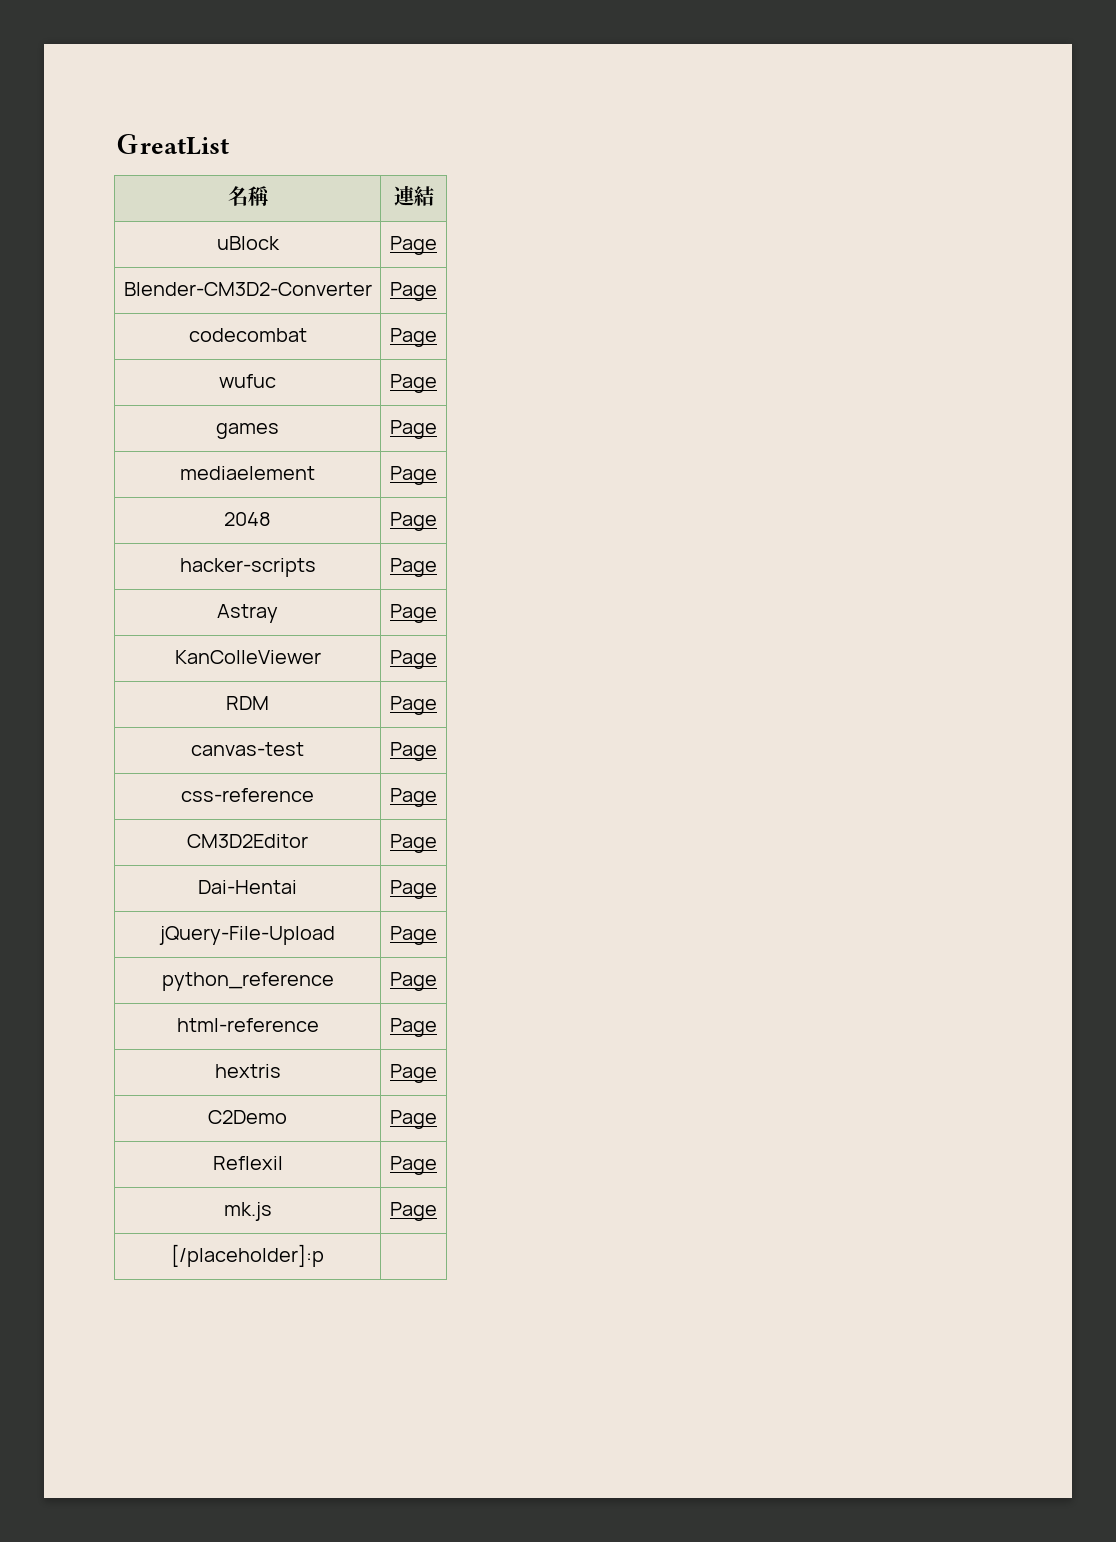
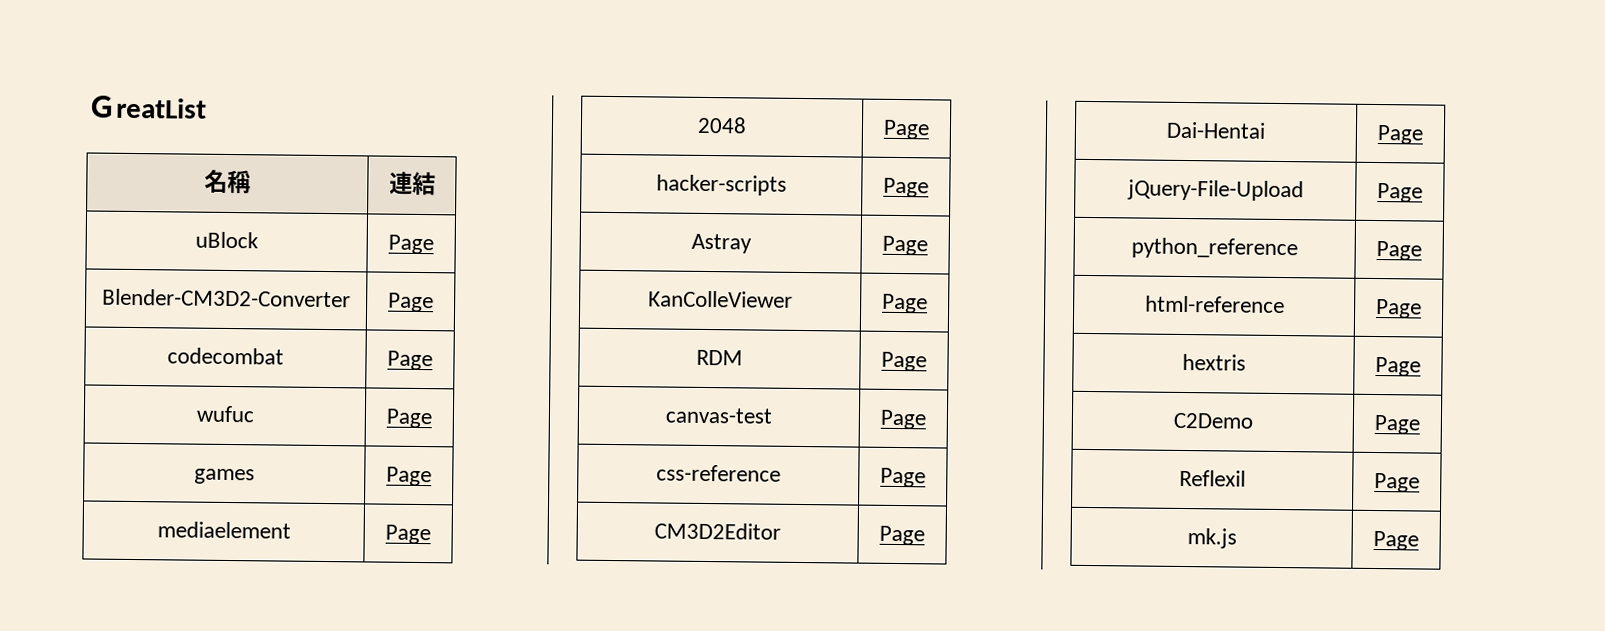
- [/placeholder]:p |

